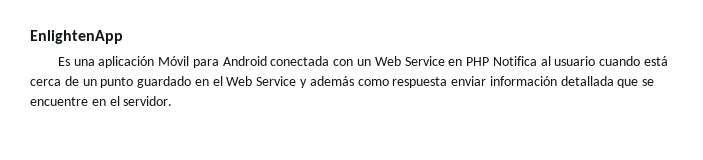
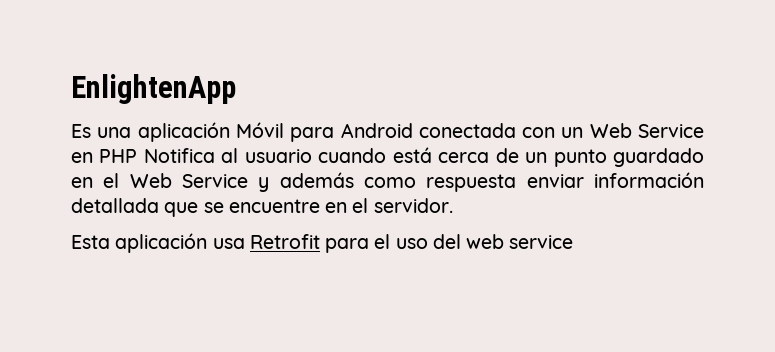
+ Esta aplicación usa Retrofit para el uso del web service

